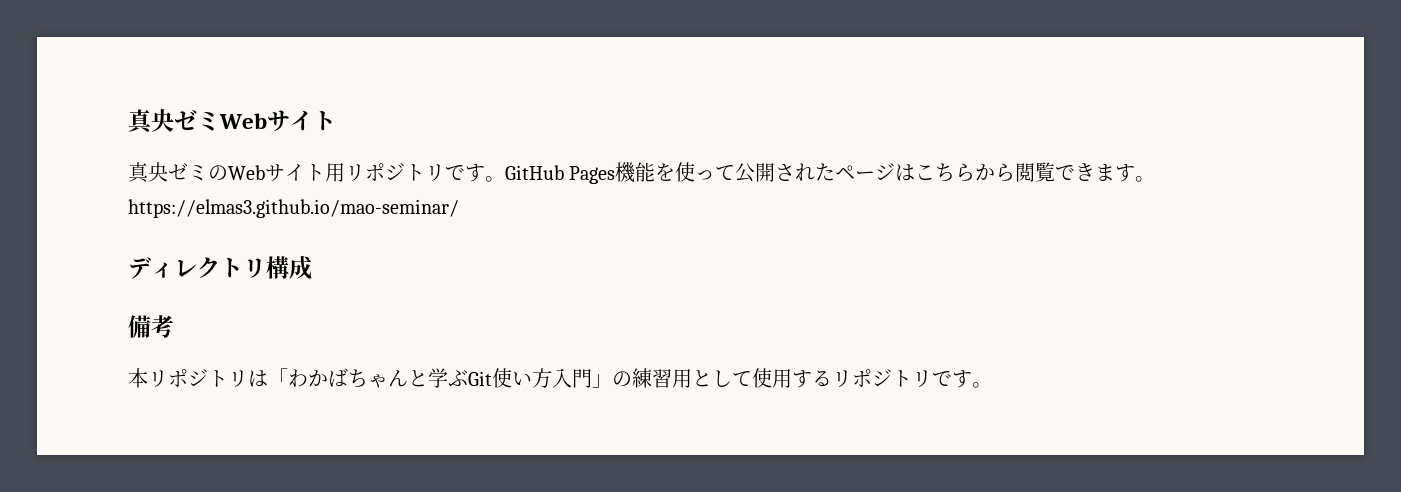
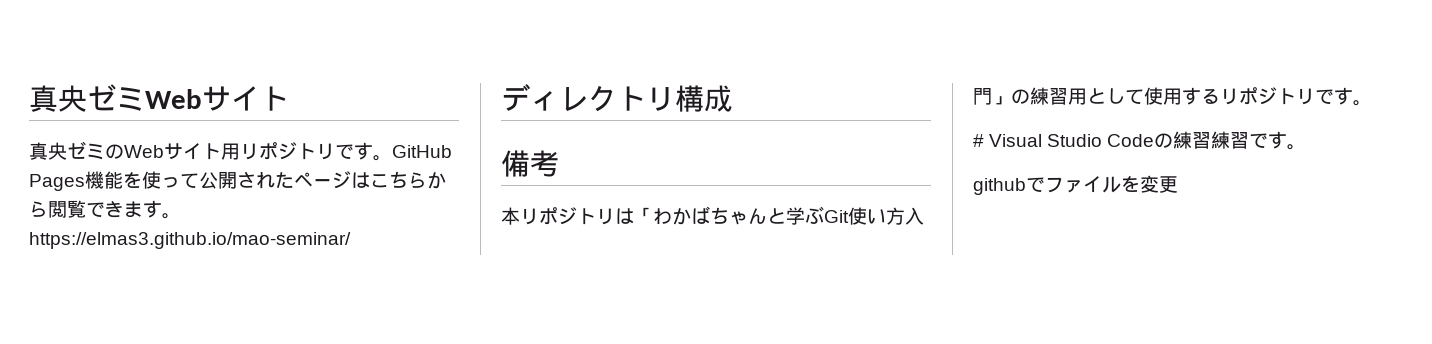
+ # Visual Studio Codeの練習練習です。
+ githubでファイルを変更

